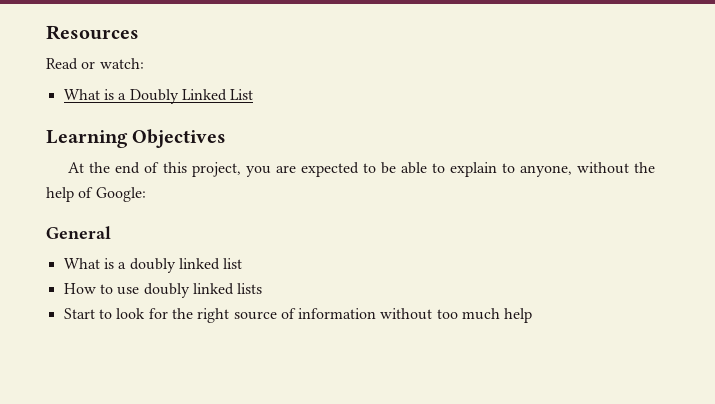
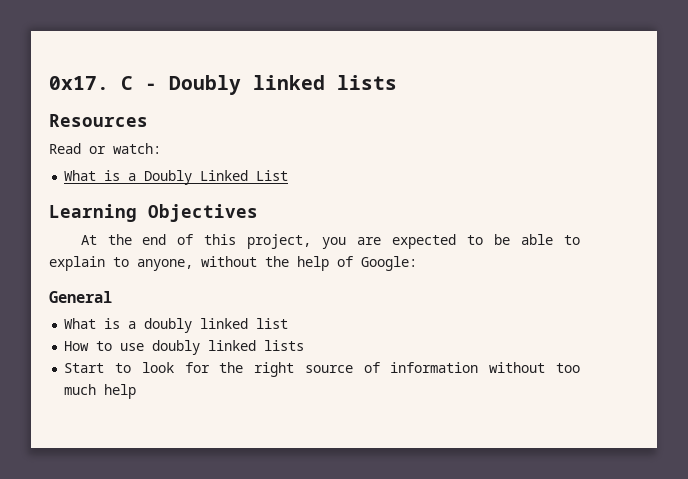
+ 0x17. C - Doubly linked lists

